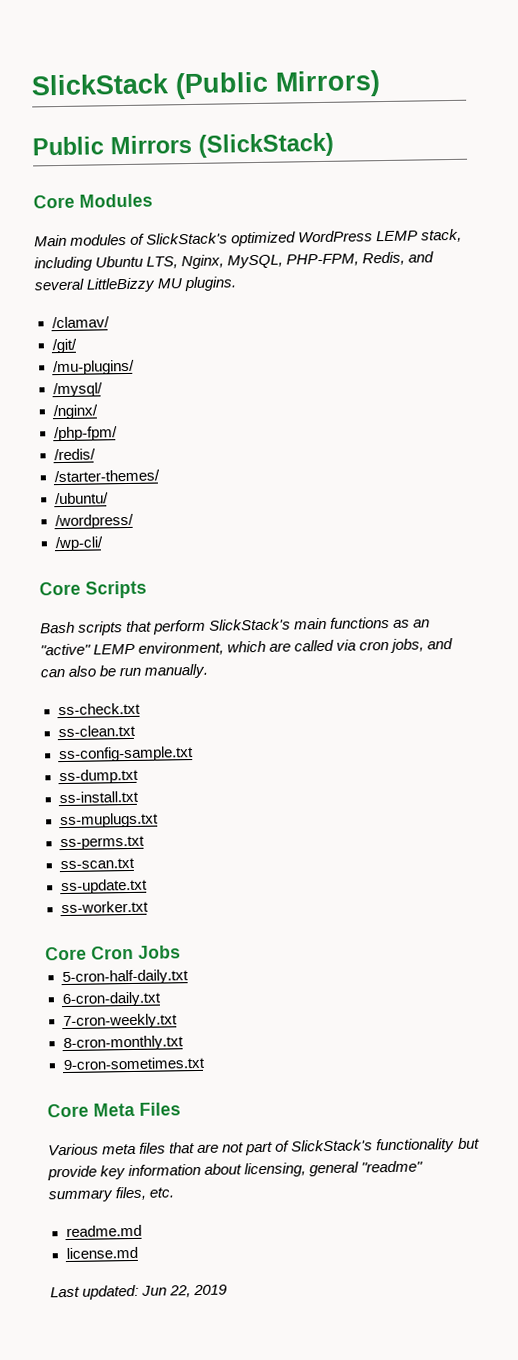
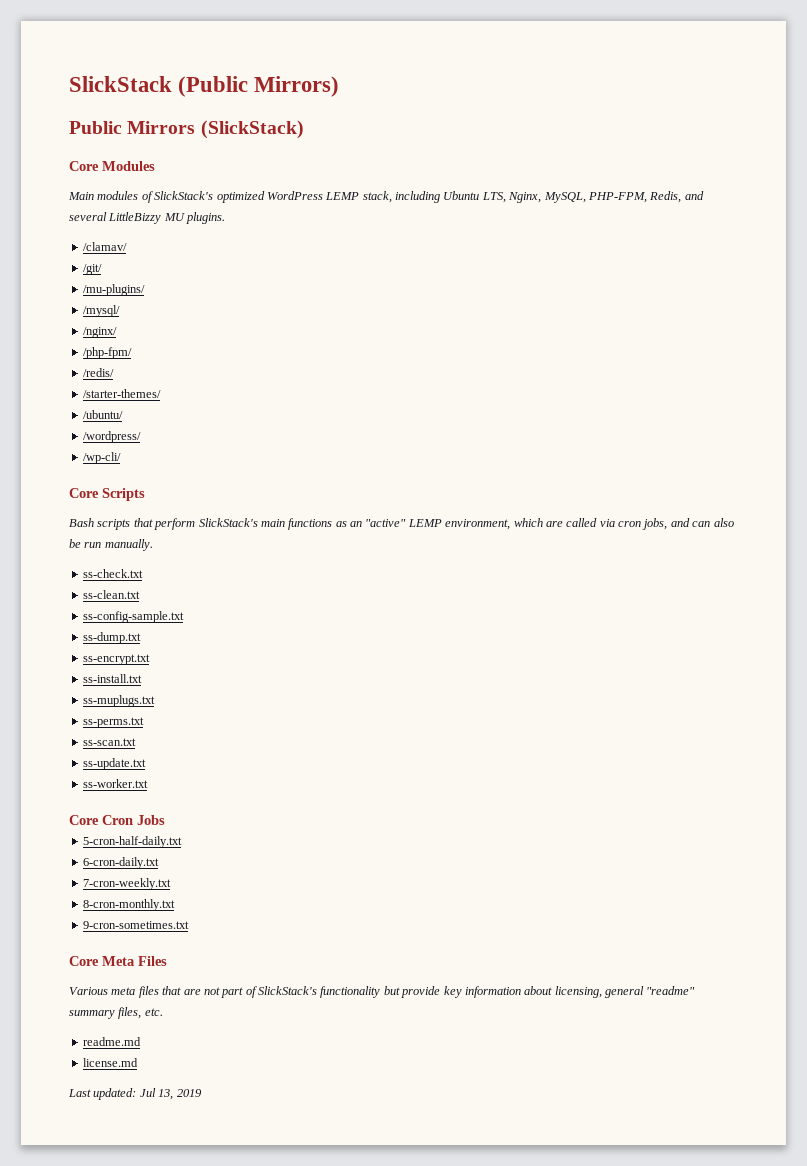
+ ss-encrypt.txt
- Last updated: Jun 22, 2019
+ Last updated: Jul 13, 2019

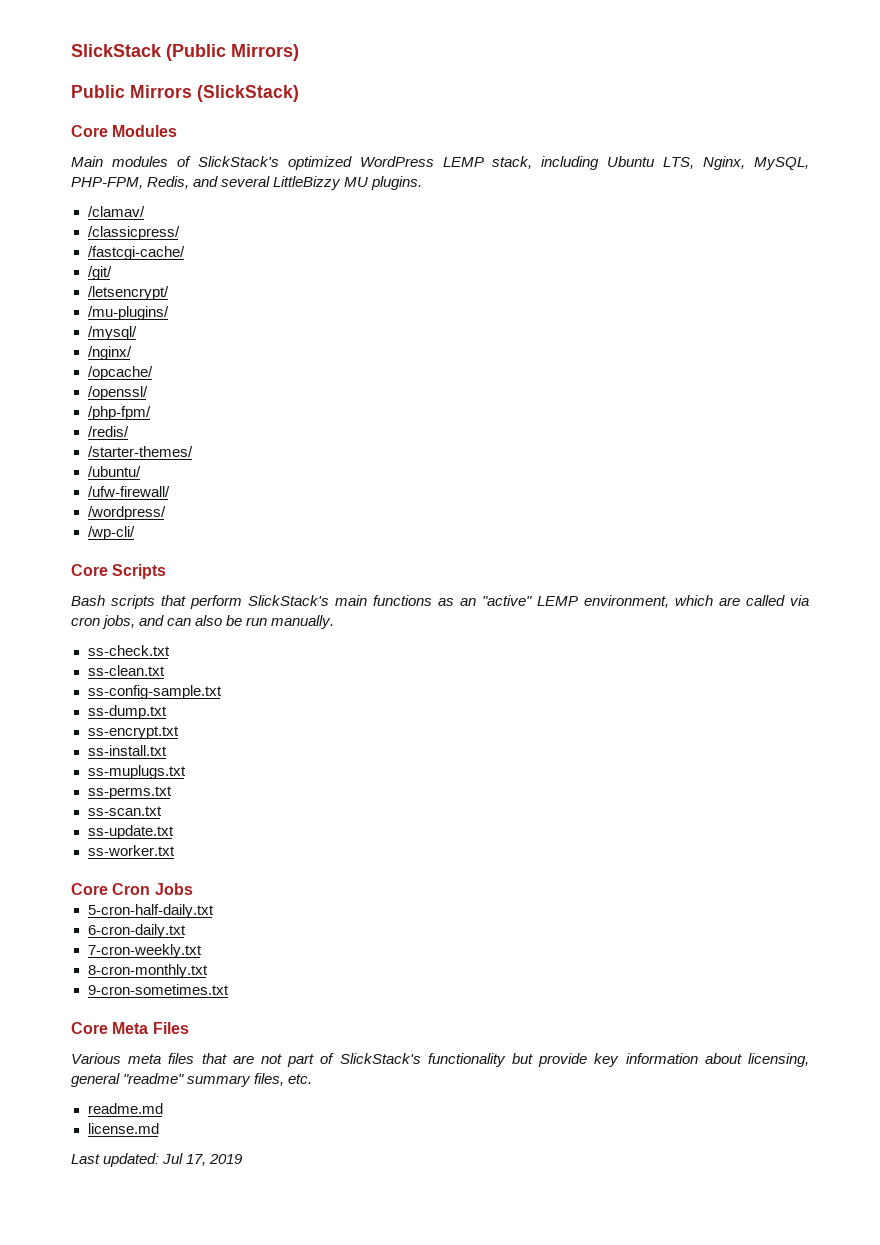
+ /classicpress/
+ /fastcgi-cache/
+ /letsencrypt/
+ /opcache/
+ /openssl/
+ /ufw-firewall/
- Last updated: Jul 13, 2019
+ Last updated: Jul 17, 2019

